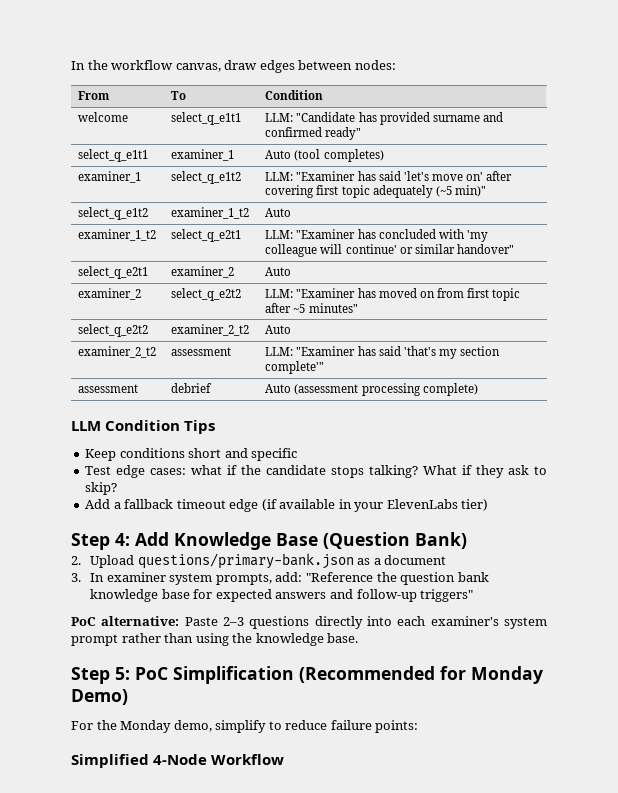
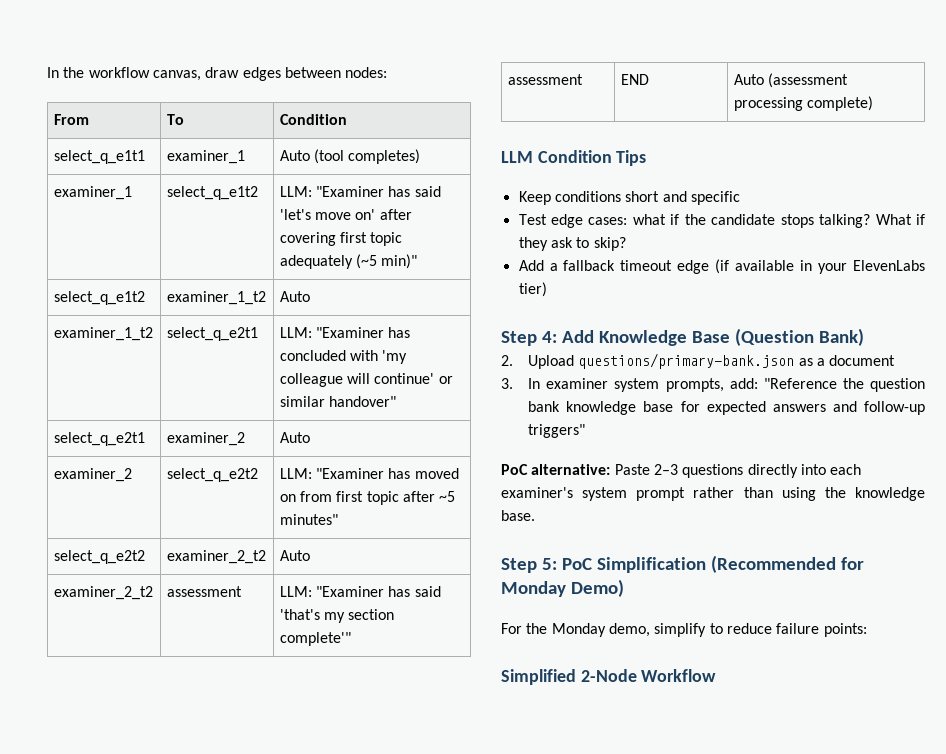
- welcome | select_q_e1t1 | LLM: "Candidate has provided surname and confirmed ready"
- assessment | debrief | Auto (assessment processing complete)
+ assessment | END | Auto (assessment processing complete)
- Simplified 4-Node Workflow
+ Simplified 2-Node Workflow

